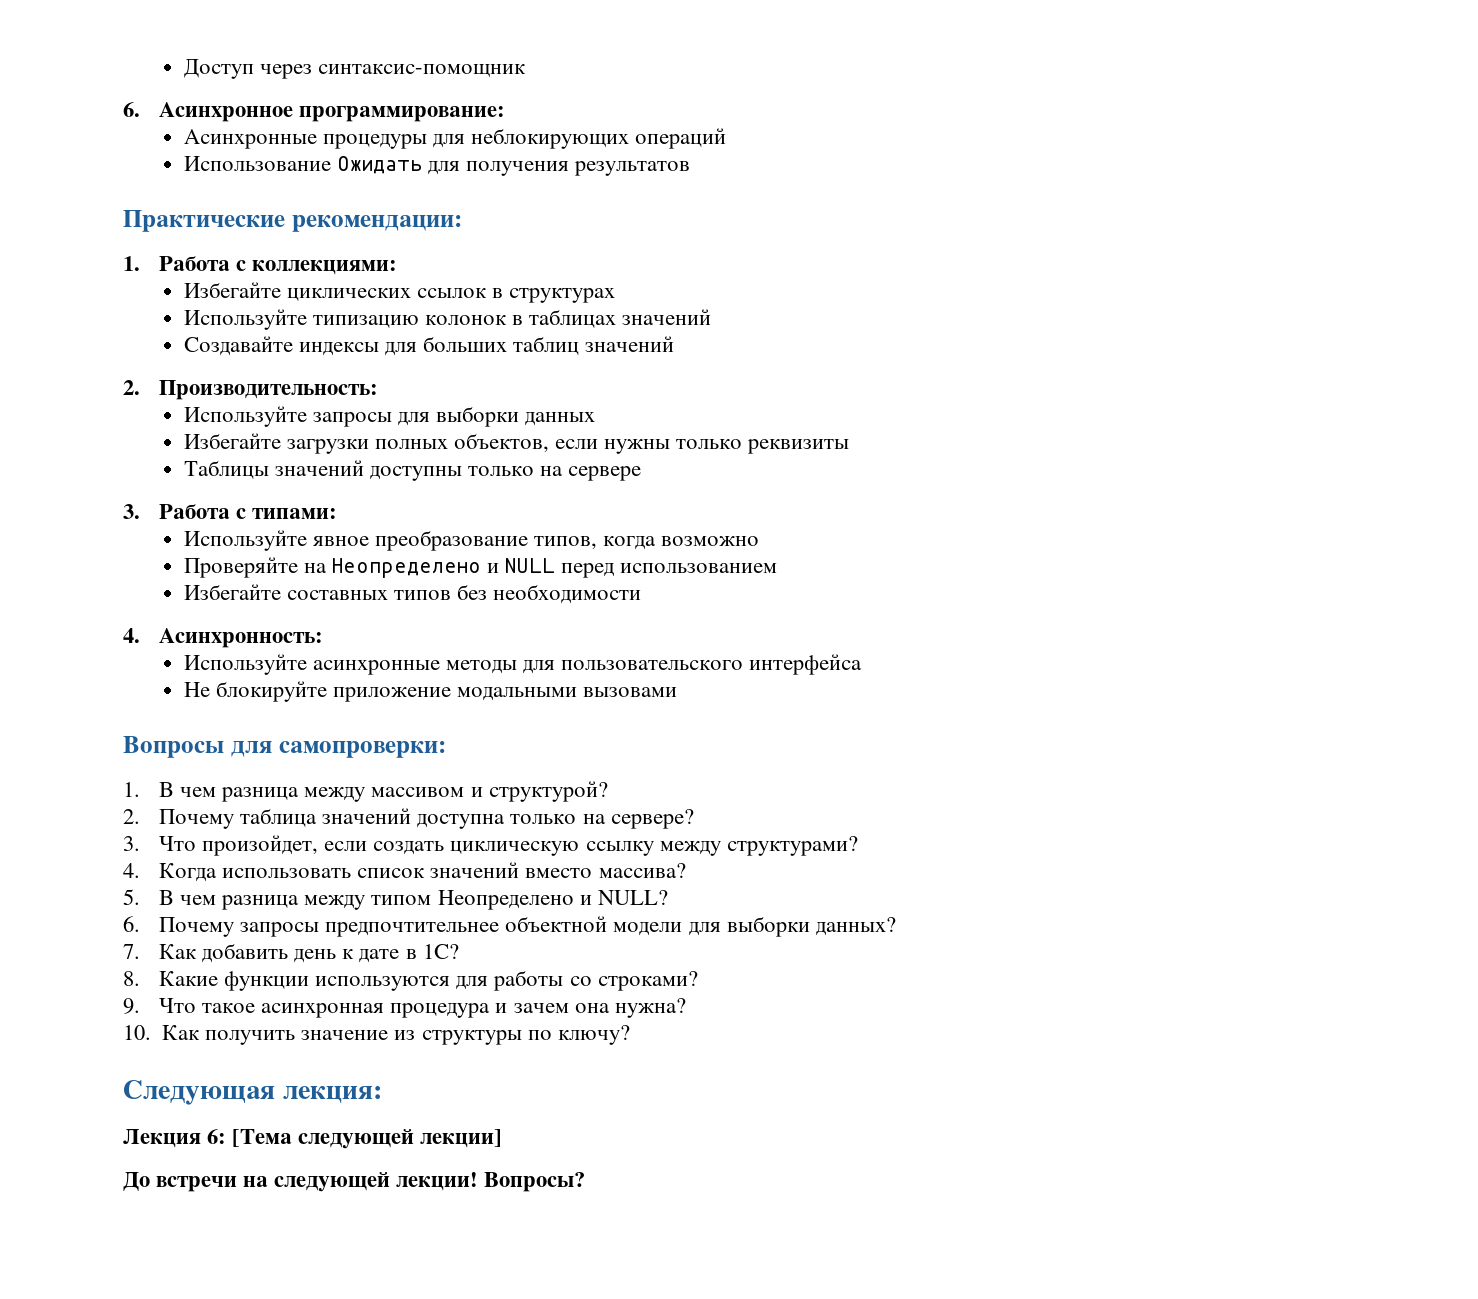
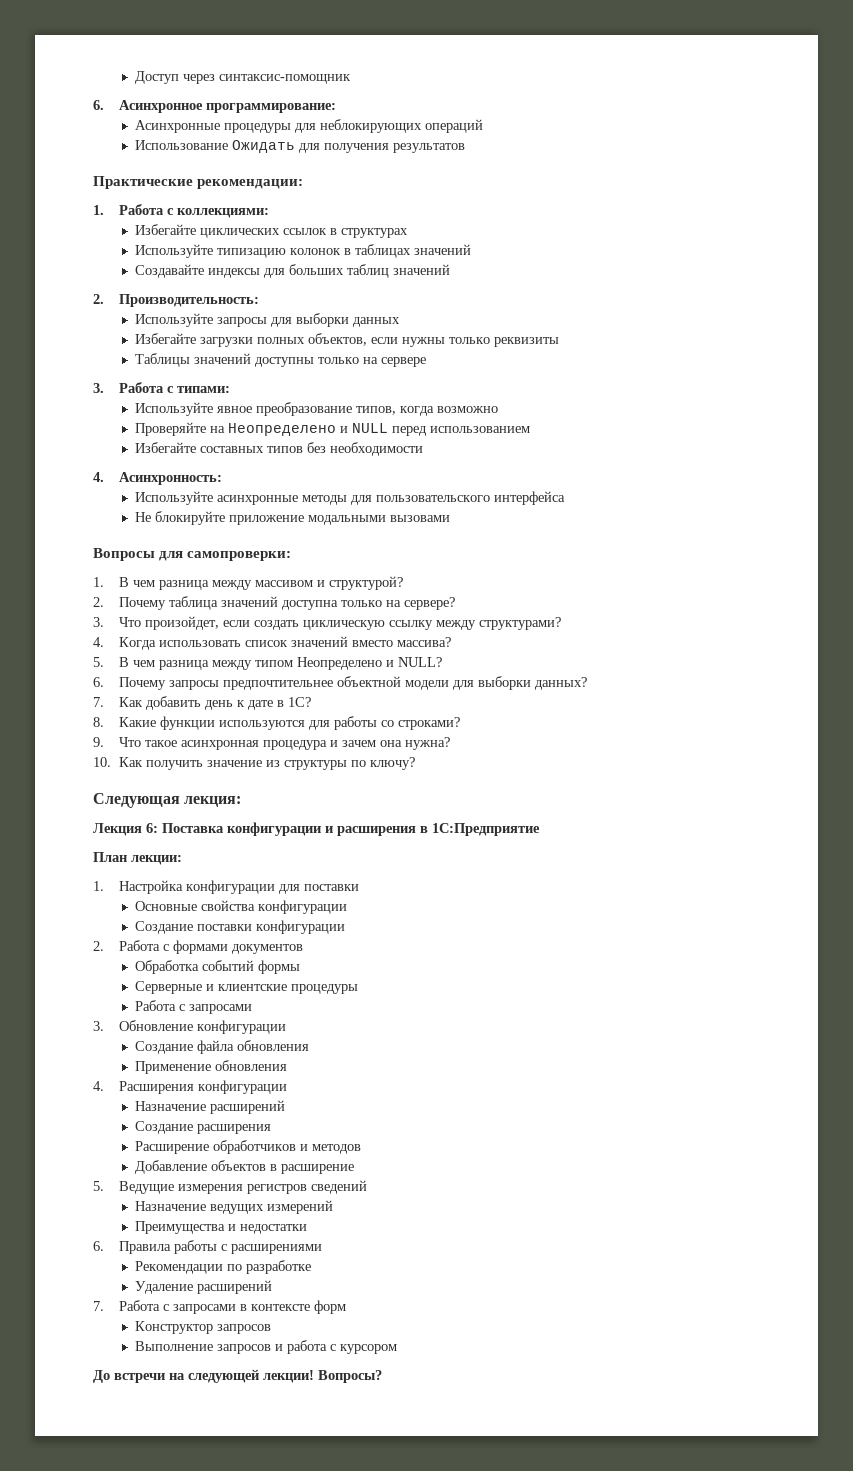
- Лекция 6: [Тема следующей лекции]
+ Лекция 6: Поставка конфигурации и расширения в 1С:Предприятие
+ План лекции:
+ 1. Настройка конфигурации для поставки
+ Основные свойства конфигурации
+ Создание поставки конфигурации
+ 2. Работа с формами документов
+ Обработка событий формы
+ Серверные и клиентские процедуры
+ Работа с запросами
+ 3. Обновление конфигурации
+ Создание файла обновления
+ Применение обновления
+ 4. Расширения конфигурации
+ Назначение расширений
+ Создание расширения
+ Расширение обработчиков и методов
+ Добавление объектов в расширение
+ 5. Ведущие измерения регистров сведений
+ Назначение ведущих измерений
+ Преимущества и недостатки
+ 6. Правила работы с расширениями
+ Рекомендации по разработке
+ Удаление расширений
+ 7. Работа с запросами в контексте форм
+ Конструктор запросов
+ Выполнение запросов и работа с курсором

